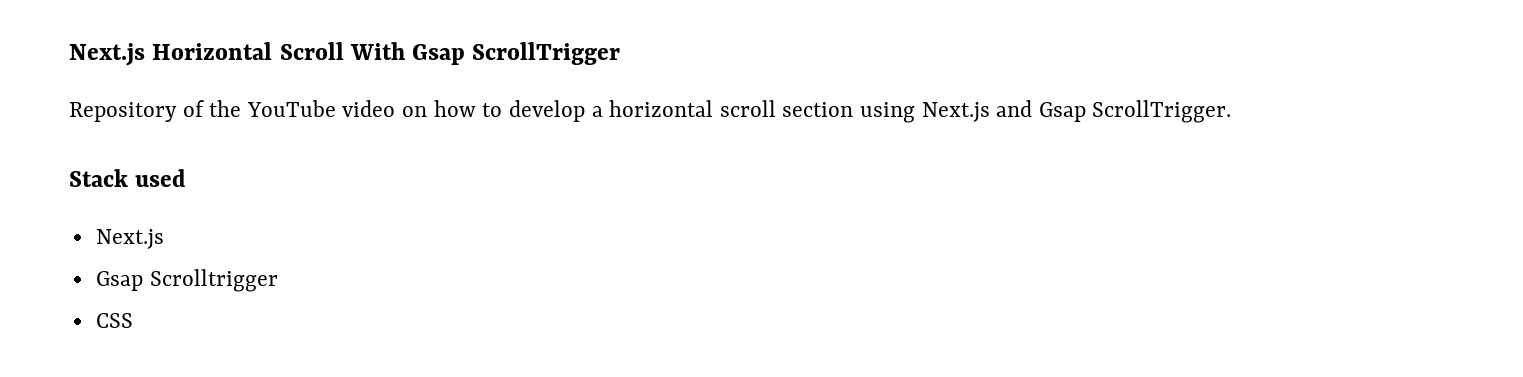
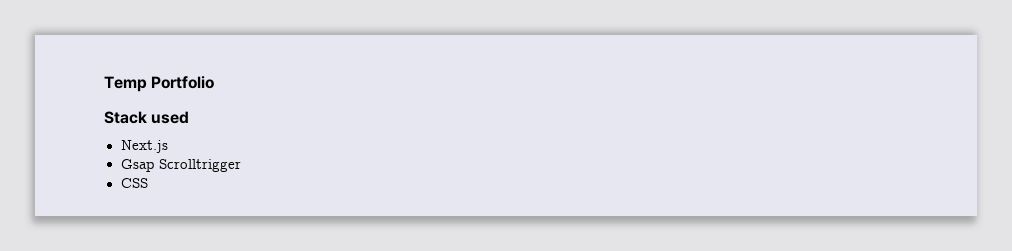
- Next.js Horizontal Scroll With Gsap ScrollTrigger
- Repository of the YouTube video on how to develop a horizontal scroll section using Next.js and Gsap ScrollTrigger.
+ Temp Portfolio

